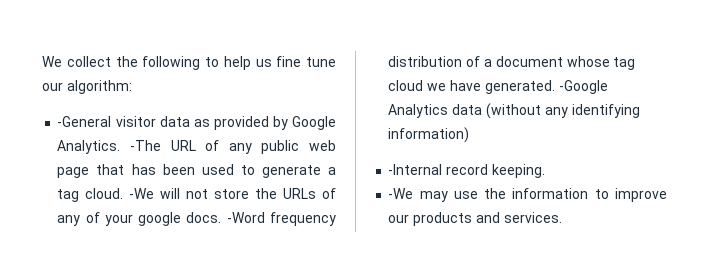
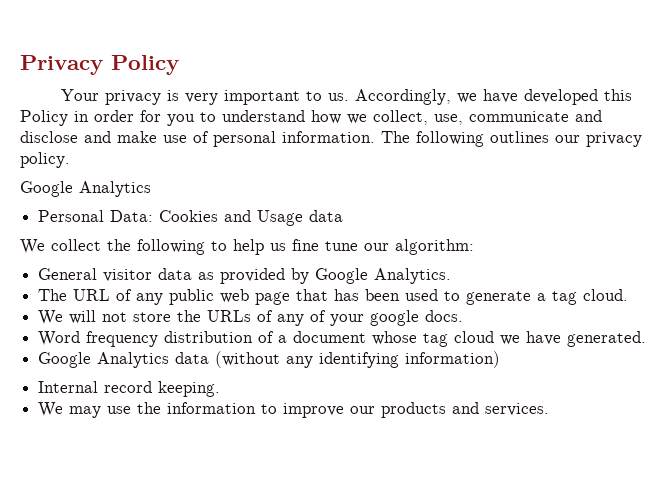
+ Privacy Policy
+ Your privacy is very important to us. Accordingly, we have developed this Policy in order for you to understand how we collect, use, communicate and disclose and make use of personal information. The following outlines our privacy policy.
+ Google Analytics
+ Personal Data: Cookies and Usage data
- -General visitor data as provided by Google Analytics. -The URL of any public web page that has been used to generate a tag cloud. -We will not store the URLs of any of your google docs. -Word frequency distribution of a document whose tag cloud we have generated. -Google Analytics data (without any identifying information)
+ General visitor data as provided by Google Analytics.
+ The URL of any public web page that has been used to generate a tag cloud.
+ We will not store the URLs of any of your google docs.
+ Word frequency distribution of a document whose tag cloud we have generated.
+ Google Analytics data (without any identifying information)
- -Internal record keeping.
+ Internal record keeping.
- -We may use the information to improve our products and services.
+ We may use the information to improve our products and services.

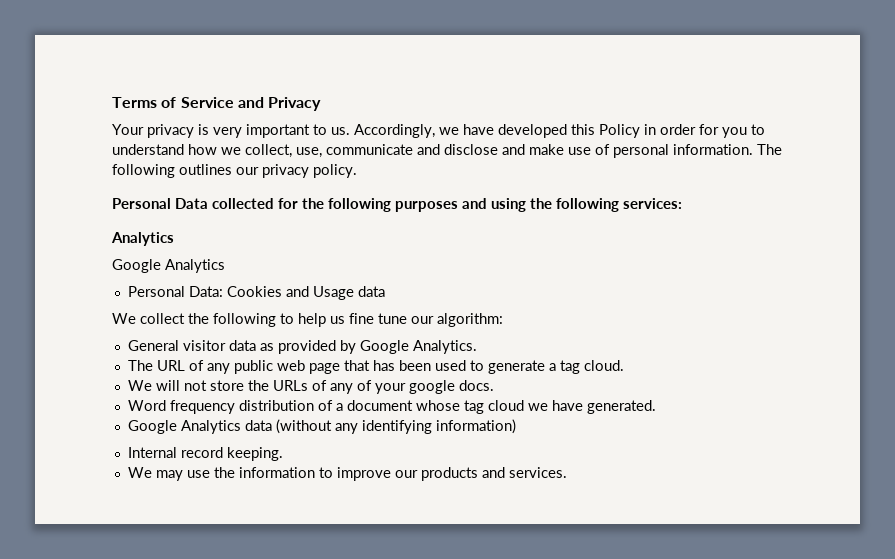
- Privacy Policy
+ Terms of Service and Privacy
+ Personal Data collected for the following purposes and using the following services:
+ Analytics

